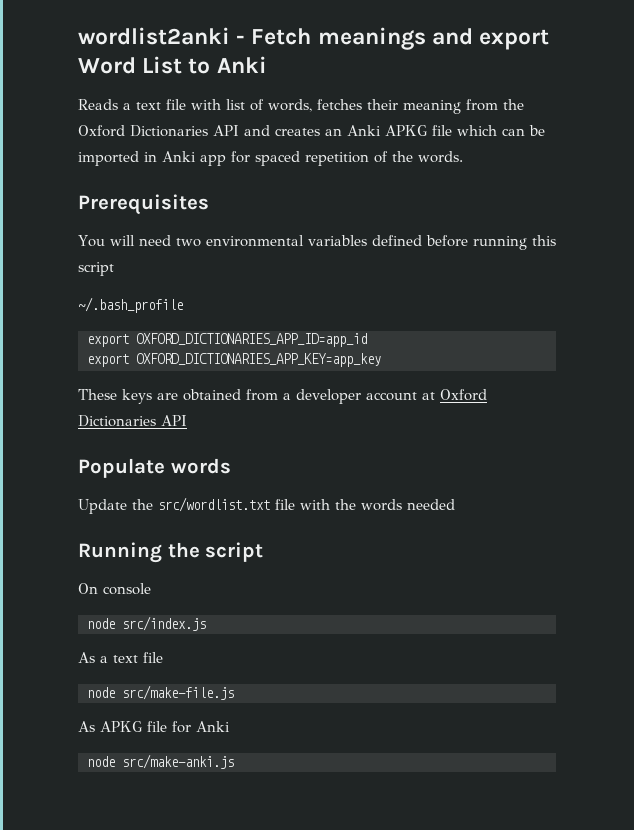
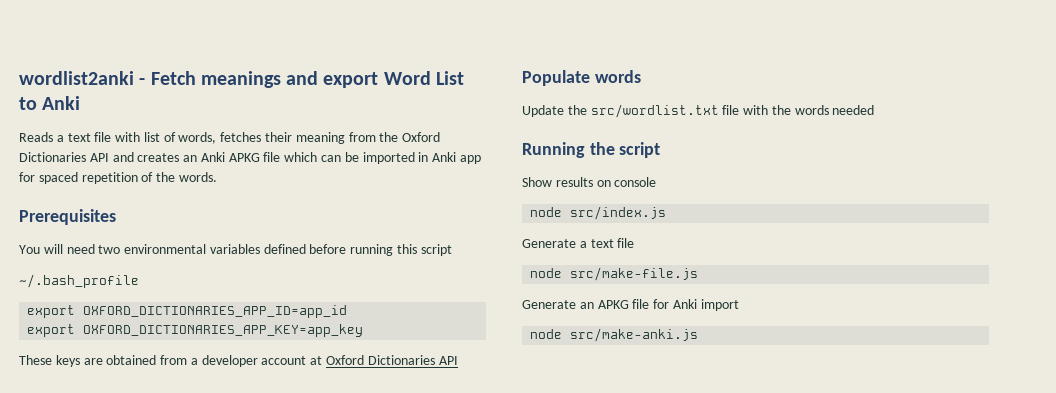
- On console
+ Show results on console
- As a text file
+ Generate a text file
- As APKG file for Anki
+ Generate an APKG file for Anki import

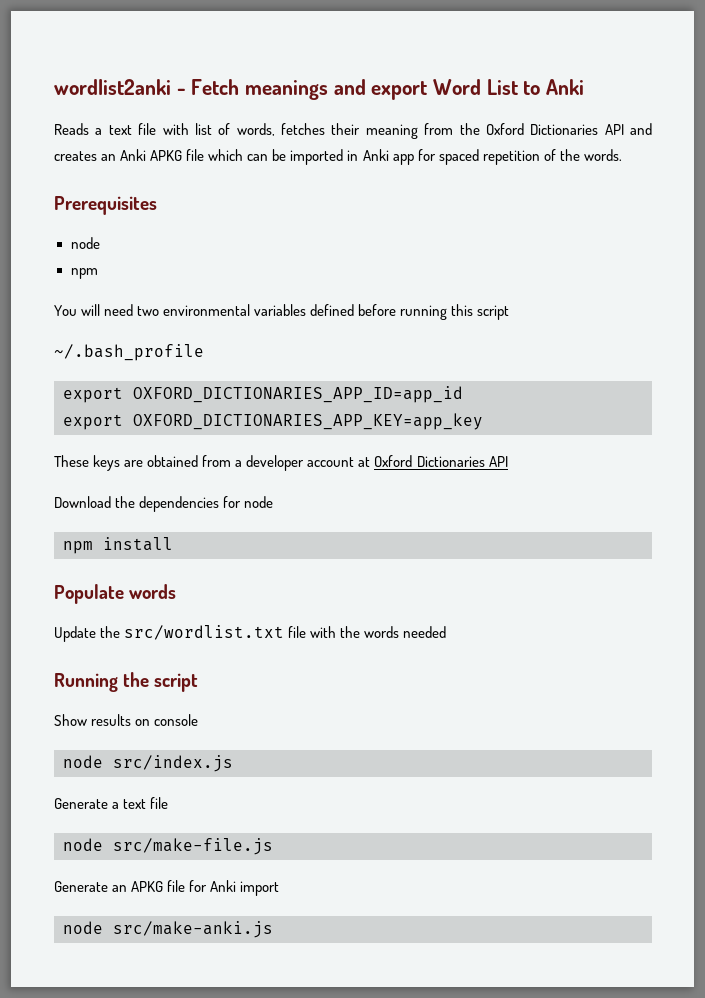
  Prerequisites
+ node
+ npm
+ Download the dependencies for node
+ npm install

